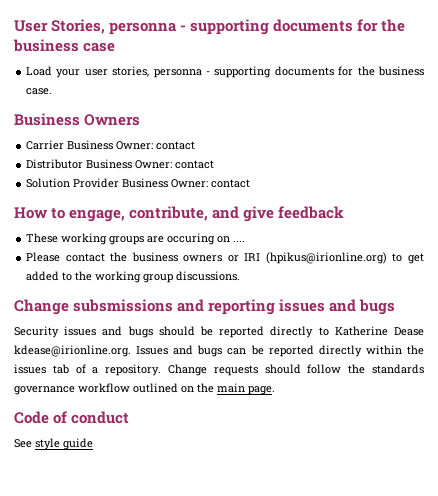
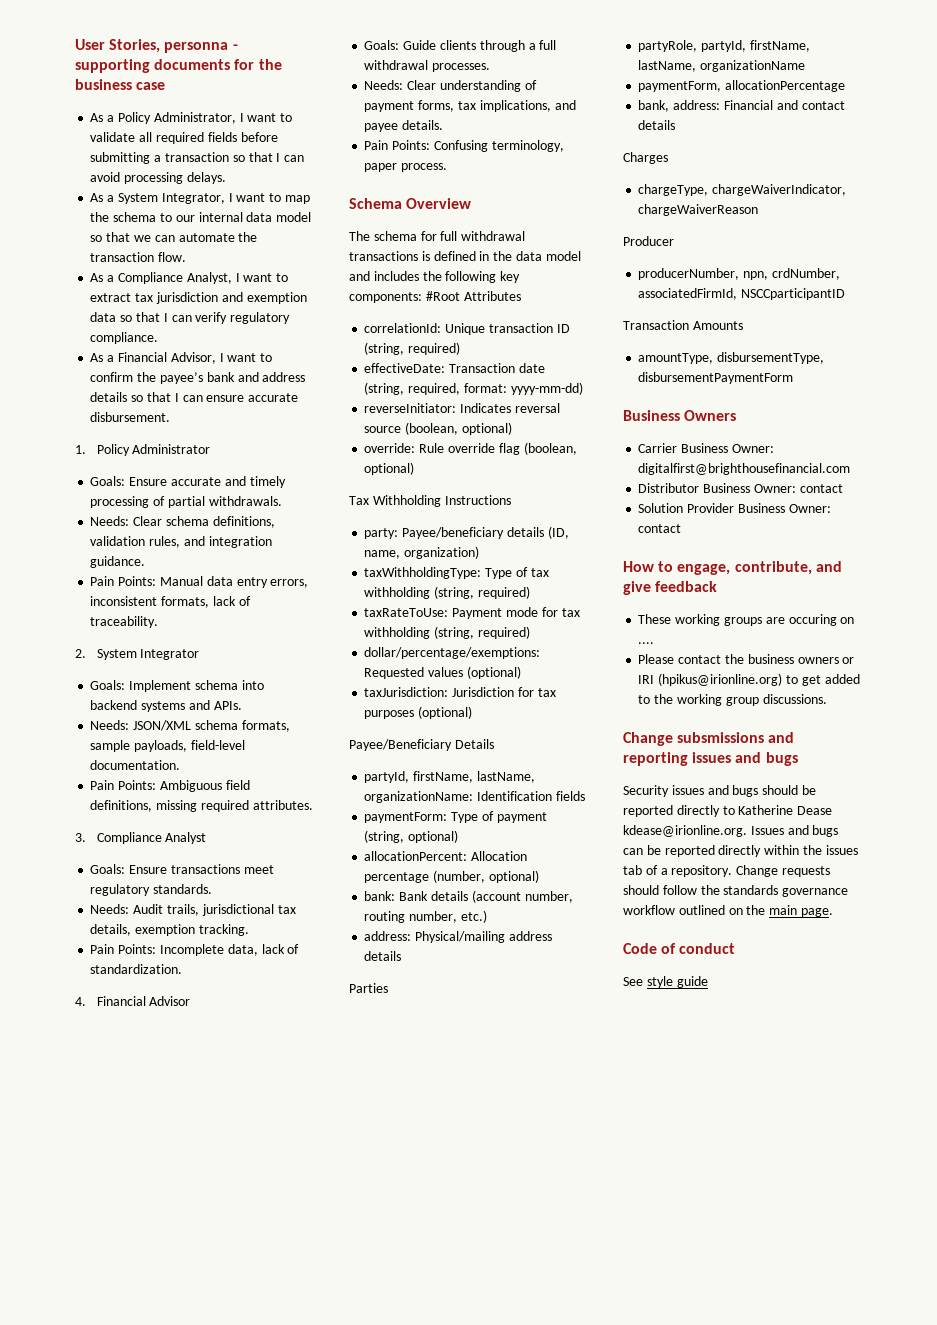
- Load your user stories, personna - supporting documents for the business case.
+ As a Policy Administrator, I want to validate all required fields before submitting a transaction so that I can avoid processing delays.
+ As a System Integrator, I want to map the schema to our internal data model so that we can automate the transaction flow.
+ As a Compliance Analyst, I want to extract tax jurisdiction and exemption data so that I can verify regulatory compliance.
+ As a Financial Advisor, I want to confirm the payee’s bank and address details so that I can ensure accurate disbursement.
+ 1. Policy Administrator
+ Goals: Ensure accurate and timely processing of partial withdrawals.
+ Needs: Clear schema definitions, validation rules, and integration guidance.
+ Pain Points: Manual data entry errors, inconsistent formats, lack of traceability.
+ 2. System Integrator
+ Goals: Implement schema into backend systems and APIs.
+ Needs: JSON/XML schema formats, sample payloads, field-level documentation.
+ Pain Points: Ambiguous field definitions, missing required attributes.
+ 3. Compliance Analyst
+ Goals: Ensure transactions meet regulatory standards.
+ Needs: Audit trails, jurisdictional tax details, exemption tracking.
+ Pain Points: Incomplete data, lack of standardization.
+ 4. Financial Advisor
+ Goals: Guide clients through a full withdrawal processes.
+ Needs: Clear understanding of payment forms, tax implications, and payee details.
+ Pain Points: Confusing terminology, paper process.
+ Schema Overview
+ The schema for full withdrawal transactions is defined in the data model and includes the following key components: #Root Attributes
+ correlationId: Unique transaction ID (string, required)
+ effectiveDate: Transaction date (string, required, format: yyyy-mm-dd)
+ reverseInitiator: Indicates reversal source (boolean, optional)
+ override: Rule override flag (boolean, optional)
+ Tax Withholding Instructions
+ party: Payee/beneficiary details (ID, name, organization)
+ taxWithholdingType: Type of tax withholding (string, required)
+ taxRateToUse: Payment mode for tax withholding (string, required)
+ dollar/percentage/exemptions: Requested values (optional)
+ taxJurisdiction: Jurisdiction for tax purposes (optional)
+ Payee/Beneficiary Details
+ partyId, firstName, lastName, organizationName: Identification fields
+ paymentForm: Type of payment (string, optional)
+ allocationPercent: Allocation percentage (number, optional)
+ bank: Bank details (account number, routing number, etc.)
+ address: Physical/mailing address details
+ Parties
+ partyRole, partyId, firstName, lastName, organizationName
+ paymentForm, allocationPercentage
+ bank, address: Financial and contact details
+ Charges
+ chargeType, chargeWaiverIndicator, chargeWaiverReason
+ Producer
+ producerNumber, npn, crdNumber, associatedFirmId, NSCCparticipantID
+ Transaction Amounts
+ amountType, disbursementType, disbursementPaymentForm
- Carrier Business Owner: contact
+ Carrier Business Owner: digitalfirst@brighthousefinancial.com

